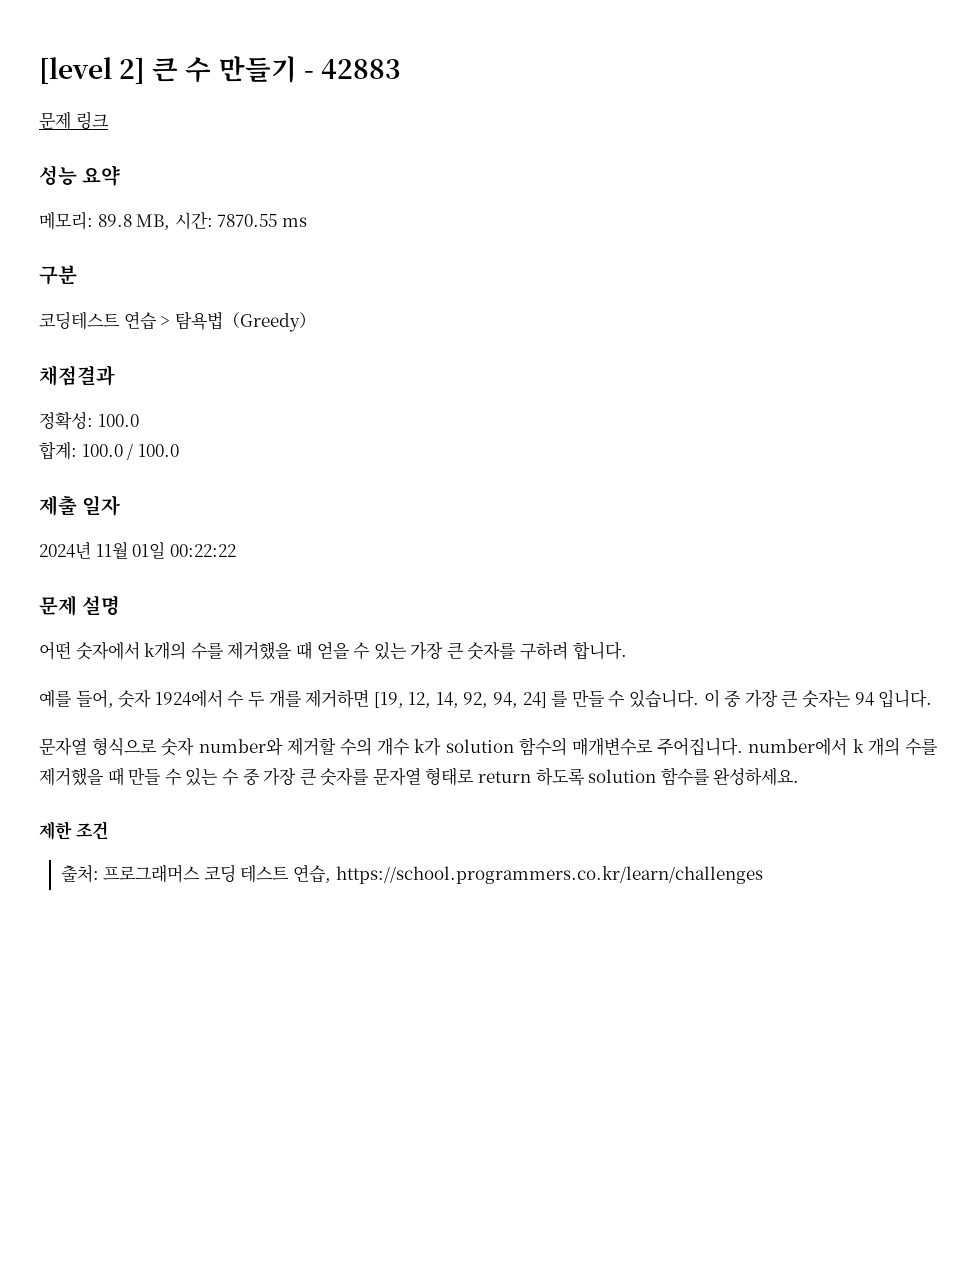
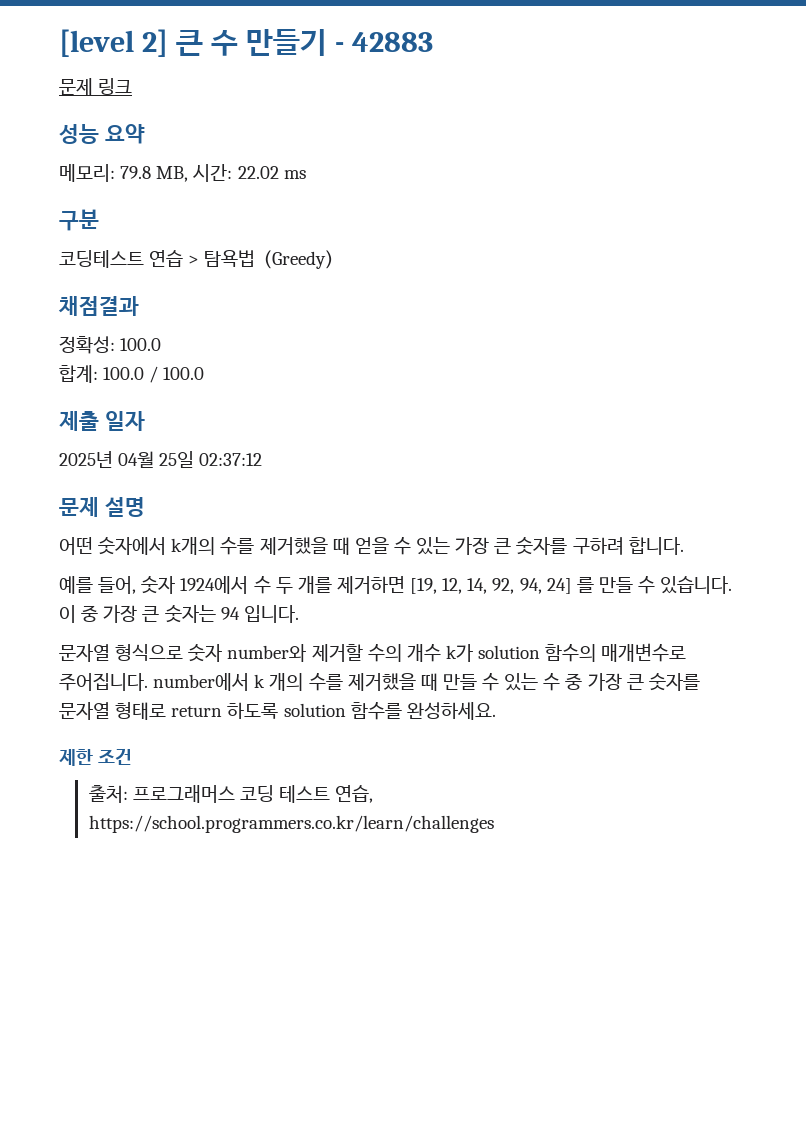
- 메모리: 89.8 MB, 시간: 7870.55 ms
+ 메모리: 79.8 MB, 시간: 22.02 ms
- 2024년 11월 01일 00:22:22
+ 2025년 04월 25일 02:37:12

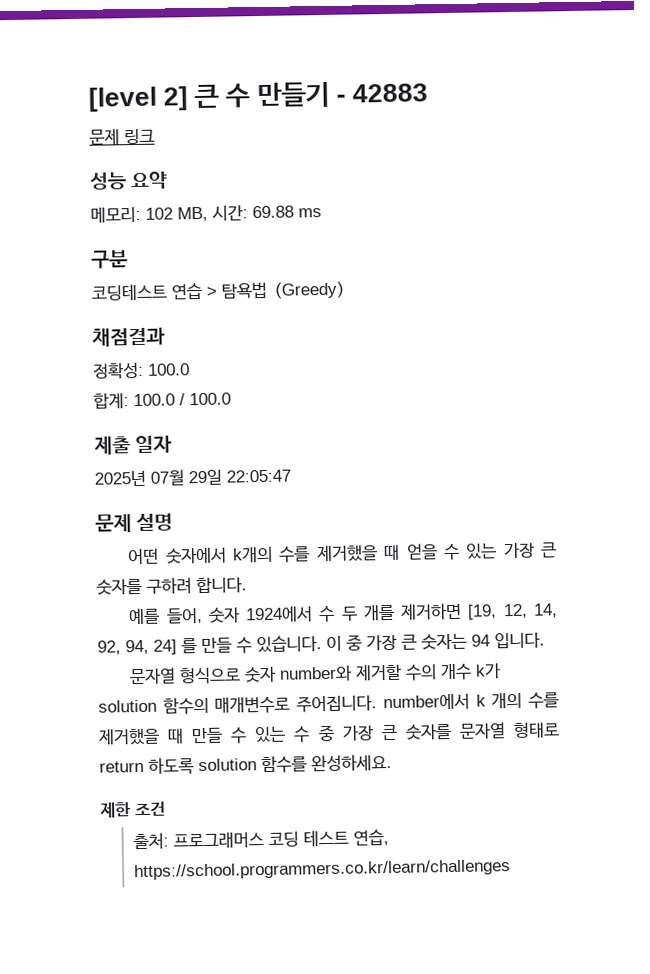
- 메모리: 79.8 MB, 시간: 22.02 ms
+ 메모리: 102 MB, 시간: 69.88 ms
- 2025년 04월 25일 02:37:12
+ 2025년 07월 29일 22:05:47

